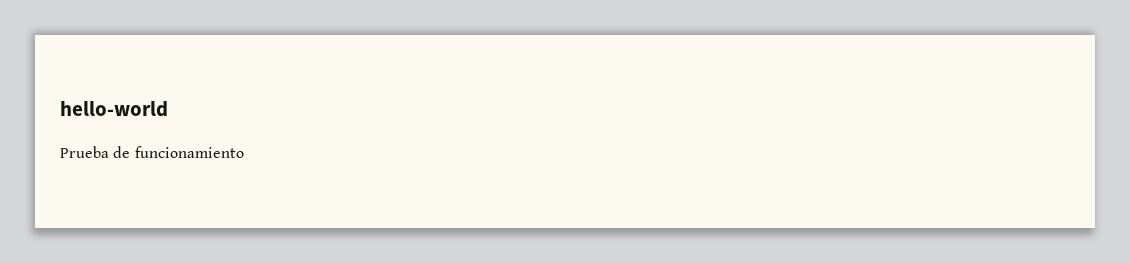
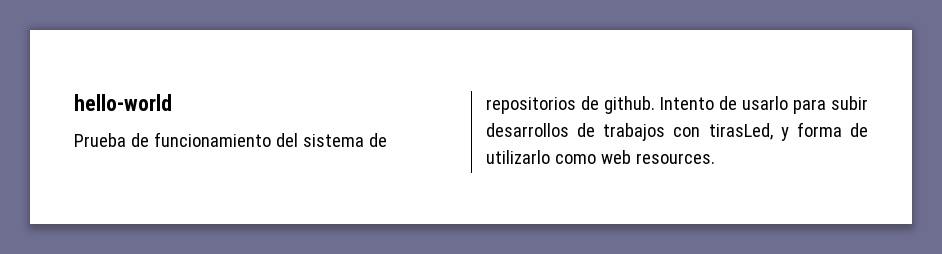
- Prueba de funcionamiento
+ Prueba de funcionamiento del sistema de repositorios de github. Intento de usarlo para subir desarrollos de trabajos con tirasLed, y forma de utilizarlo como web resources.

